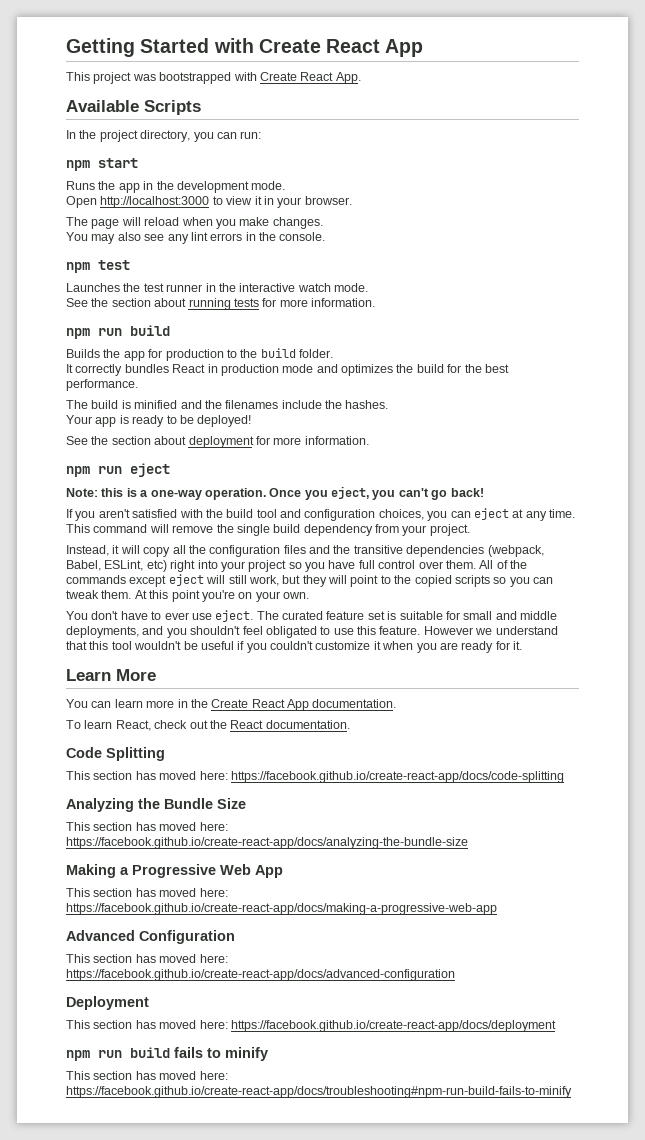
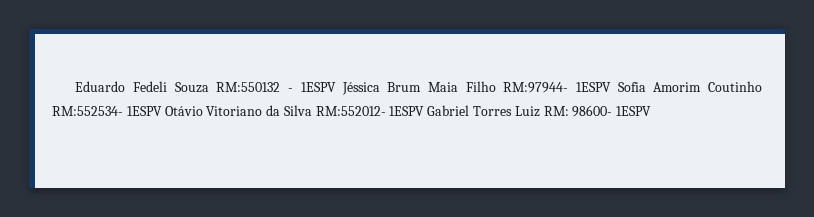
- Getting Started with Create React App
- This project was bootstrapped with Create React App.
- Available Scripts
- In the project directory, you can run:
- npm start
- Runs the app in the development mode.
- Open http://localhost:3000 to view it in your browser.
- The page will reload when you make changes.
- You may also see any lint errors in the console.
- npm test
- Launches the test runner in the interactive watch mode.
- See the section about running tests for more information.
- npm run build
- Builds the app for production to the build folder.
- It correctly bundles React in production mode and optimizes the build for the best performance.
- The build is minified and the filenames include the hashes.
- Your app is ready to be deployed!
- See the section about deployment for more information.
- npm run eject
- Note: this is a one-way operation. Once you eject, you can't go back!
- If you aren't satisfied with the build tool and configuration choices, you can eject at any time. This command will remove the single build dependency from your project.
- Instead, it will copy all the configuration files and the transitive dependencies (webpack, Babel, ESLint, etc) right into your project so you have full control over them. All of the commands except eject will still work, but they will point to the copied scripts so you can tweak them. At this point you're on your own.
- You don't have to ever use eject. The curated feature set is suitable for small and middle deployments, and you shouldn't feel obligated to use this feature. However we understand that this tool wouldn't be useful if you couldn't customize it when you are ready for it.
- Learn More
- You can learn more in the Create React App documentation.
- To learn React, check out the React documentation.
- Code Splitting
- This section has moved here: https://facebook.github.io/create-react-app/docs/code-splitting
- Analyzing the Bundle Size
- This section has moved here: https://facebook.github.io/create-react-app/docs/analyzing-the-bundle-size
- Making a Progressive Web App
- This section has moved here: https://facebook.github.io/create-react-app/docs/making-a-progressive-web-app
- Advanced Configuration
- This section has moved here: https://facebook.github.io/create-react-app/docs/advanced-configuration
- Deployment
- This section has moved here: https://facebook.github.io/create-react-app/docs/deployment
- npm run build fails to minify
- This section has moved here: https://facebook.github.io/create-react-app/docs/troubleshooting#npm-run-build-fails-to-minify
+ Eduardo Fedeli Souza RM:550132 - 1ESPV Jéssica Brum Maia Filho RM:97944- 1ESPV Sofia Amorim Coutinho RM:552534- 1ESPV Otávio Vitoriano da Silva RM:552012- 1ESPV Gabriel Torres Luiz RM: 98600- 1ESPV

